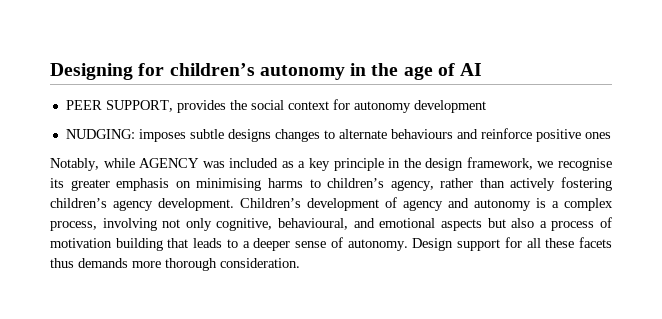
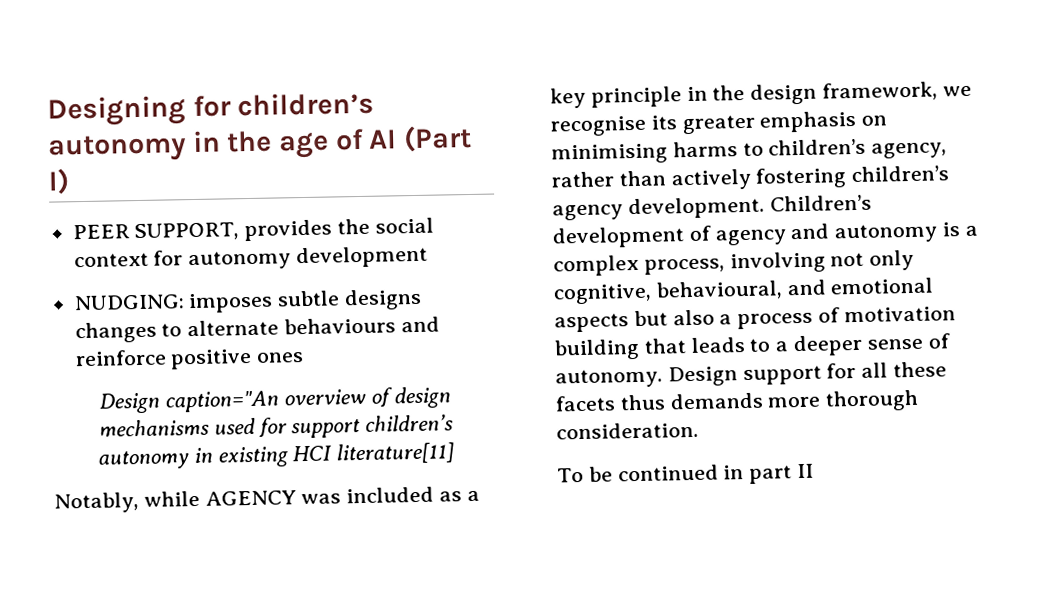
- Designing for children’s autonomy in the age of AI
+ Designing for children’s autonomy in the age of AI (Part I)
+ Design caption="An overview of design mechanisms used for support children’s autonomy in existing HCI literature[11]
+ To be continued in part II

